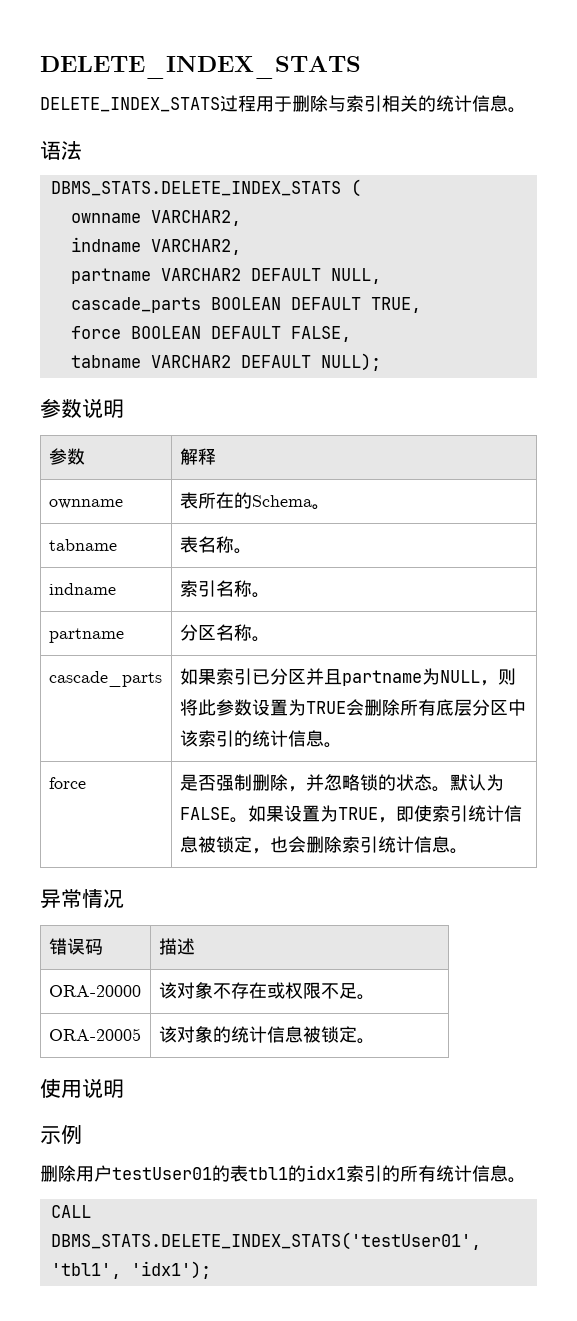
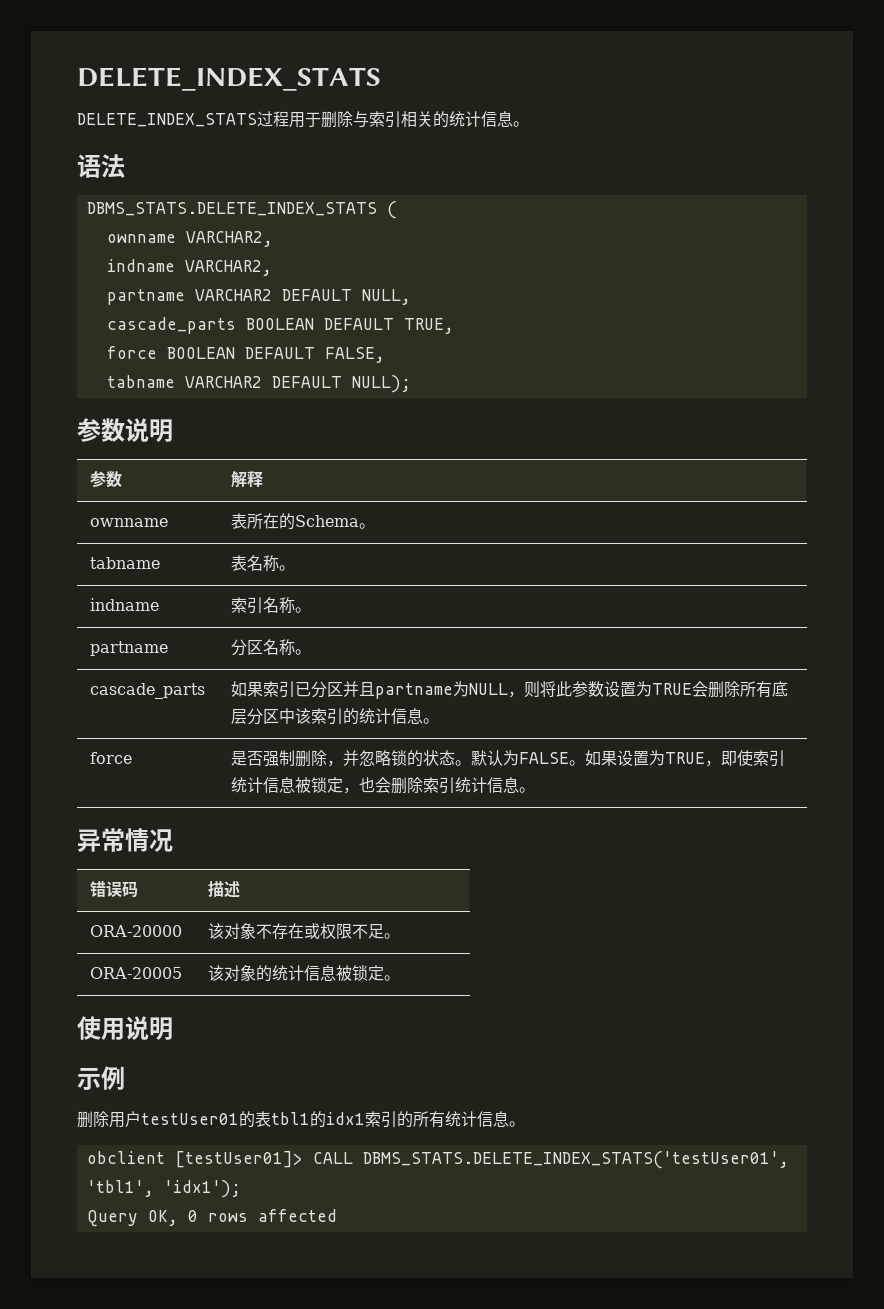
- CALL DBMS_STATS.DELETE_INDEX_STATS('testUser01', 'tbl1', 'idx1');
+ obclient [testUser01]> CALL DBMS_STATS.DELETE_INDEX_STATS('testUser01', 'tbl1', 'idx1');
+ Query OK, 0 rows affected

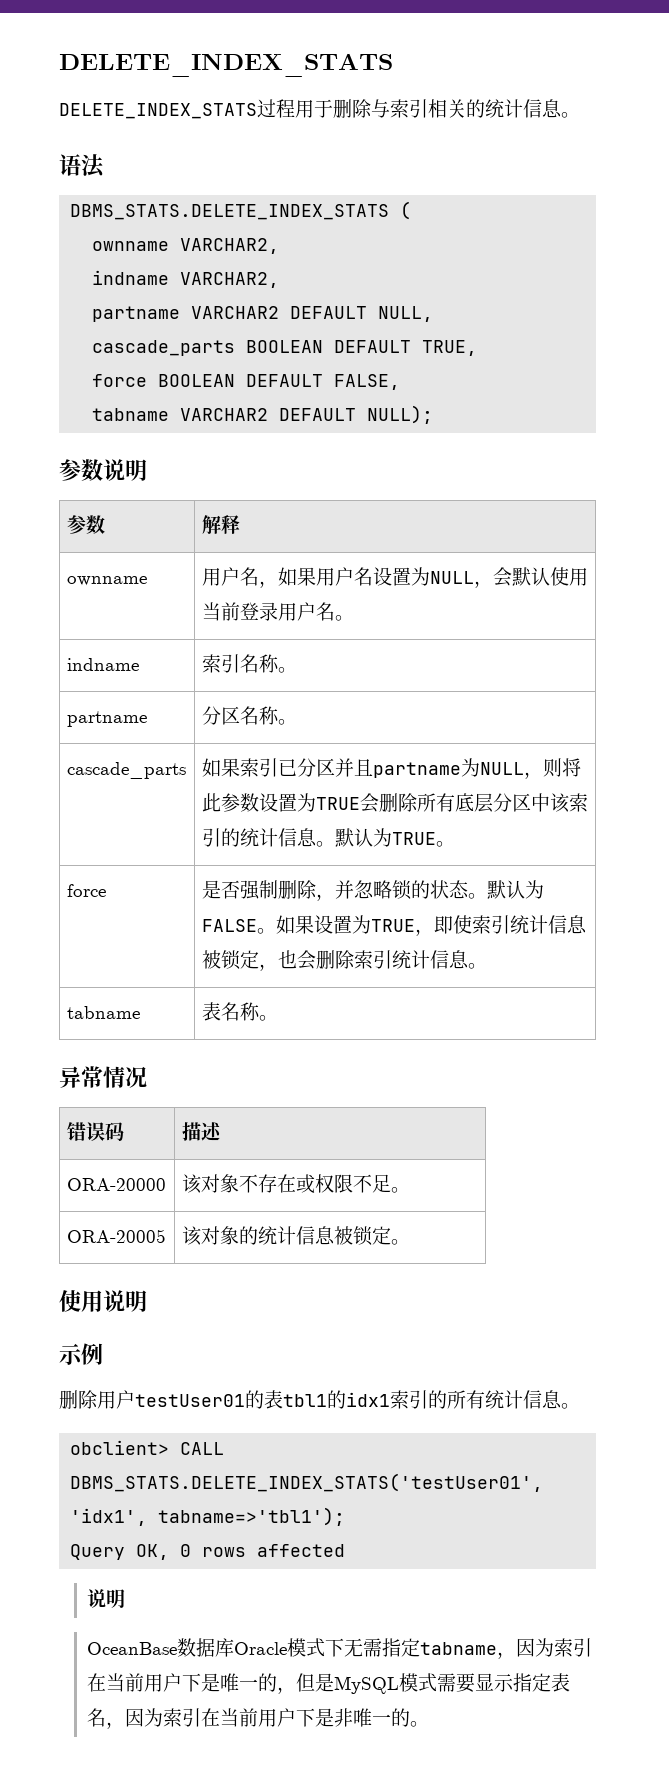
- ownname | 表所在的Schema。
- tabname | 表名称。
+ ownname | 用户名，如果用户名设置为NULL，会默认使用当前登录用户名。
- cascade_parts | 如果索引已分区并且partname为NULL，则将此参数设置为TRUE会删除所有底层分区中该索引的统计信息。
+ cascade_parts | 如果索引已分区并且partname为NULL，则将此参数设置为TRUE会删除所有底层分区中该索引的统计信息。默认为TRUE。
+ tabname | 表名称。
- obclient [testUser01]> CALL DBMS_STATS.DELETE_INDEX_STATS('testUser01', 'tbl1', 'idx1');
+ obclient> CALL DBMS_STATS.DELETE_INDEX_STATS('testUser01', 'idx1', tabname=>'tbl1');
  Query OK, 0 rows affected
+ 说明
+ OceanBase数据库Oracle模式下无需指定tabname，因为索引在当前用户下是唯一的，但是MySQL模式需要显示指定表名，因为索引在当前用户下是非唯一的。

